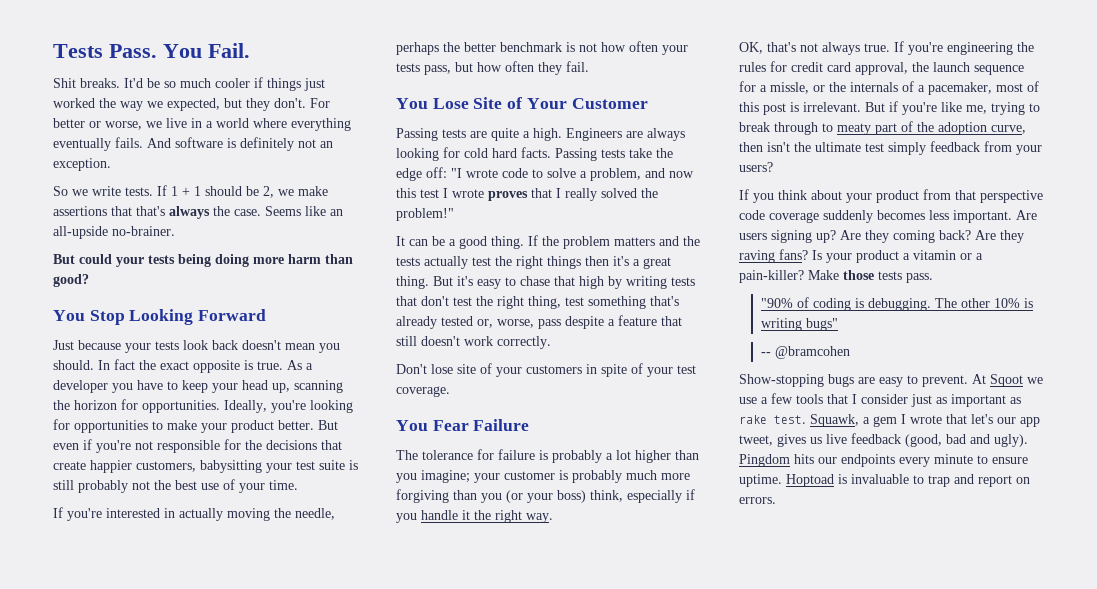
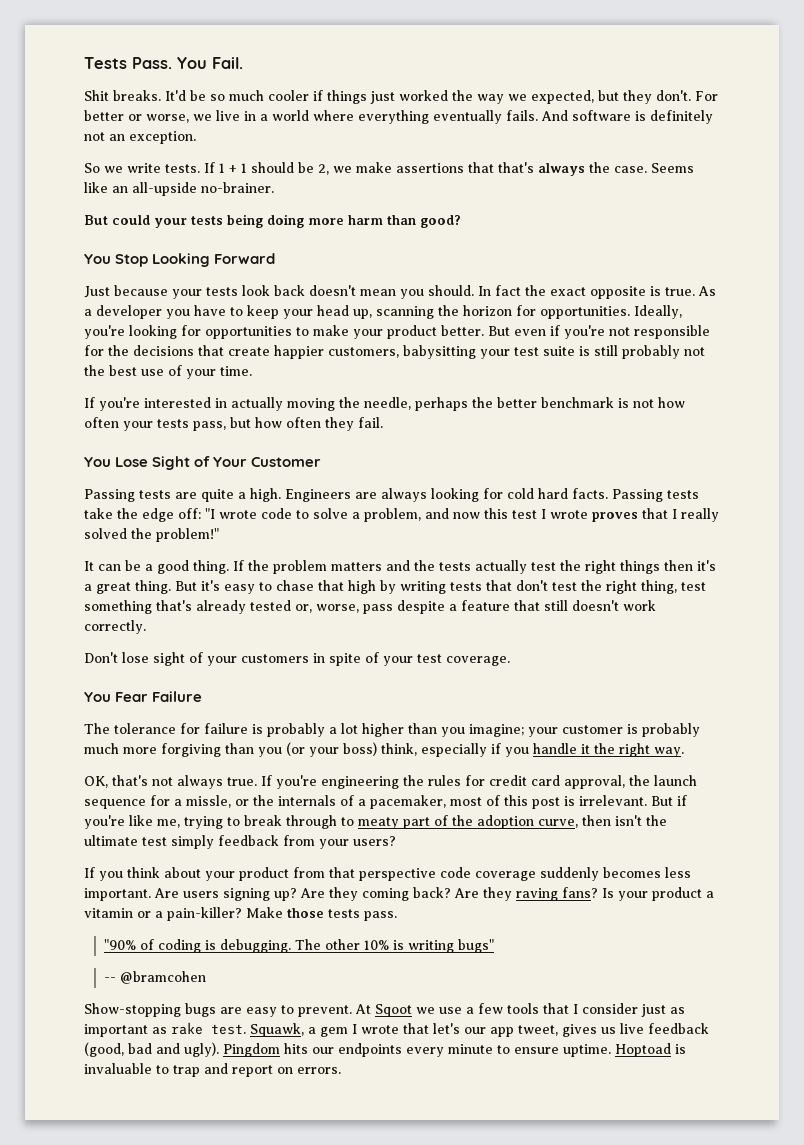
- You Lose Site of Your Customer
+ You Lose Sight of Your Customer
- Don't lose site of your customers in spite of your test coverage.
+ Don't lose sight of your customers in spite of your test coverage.

